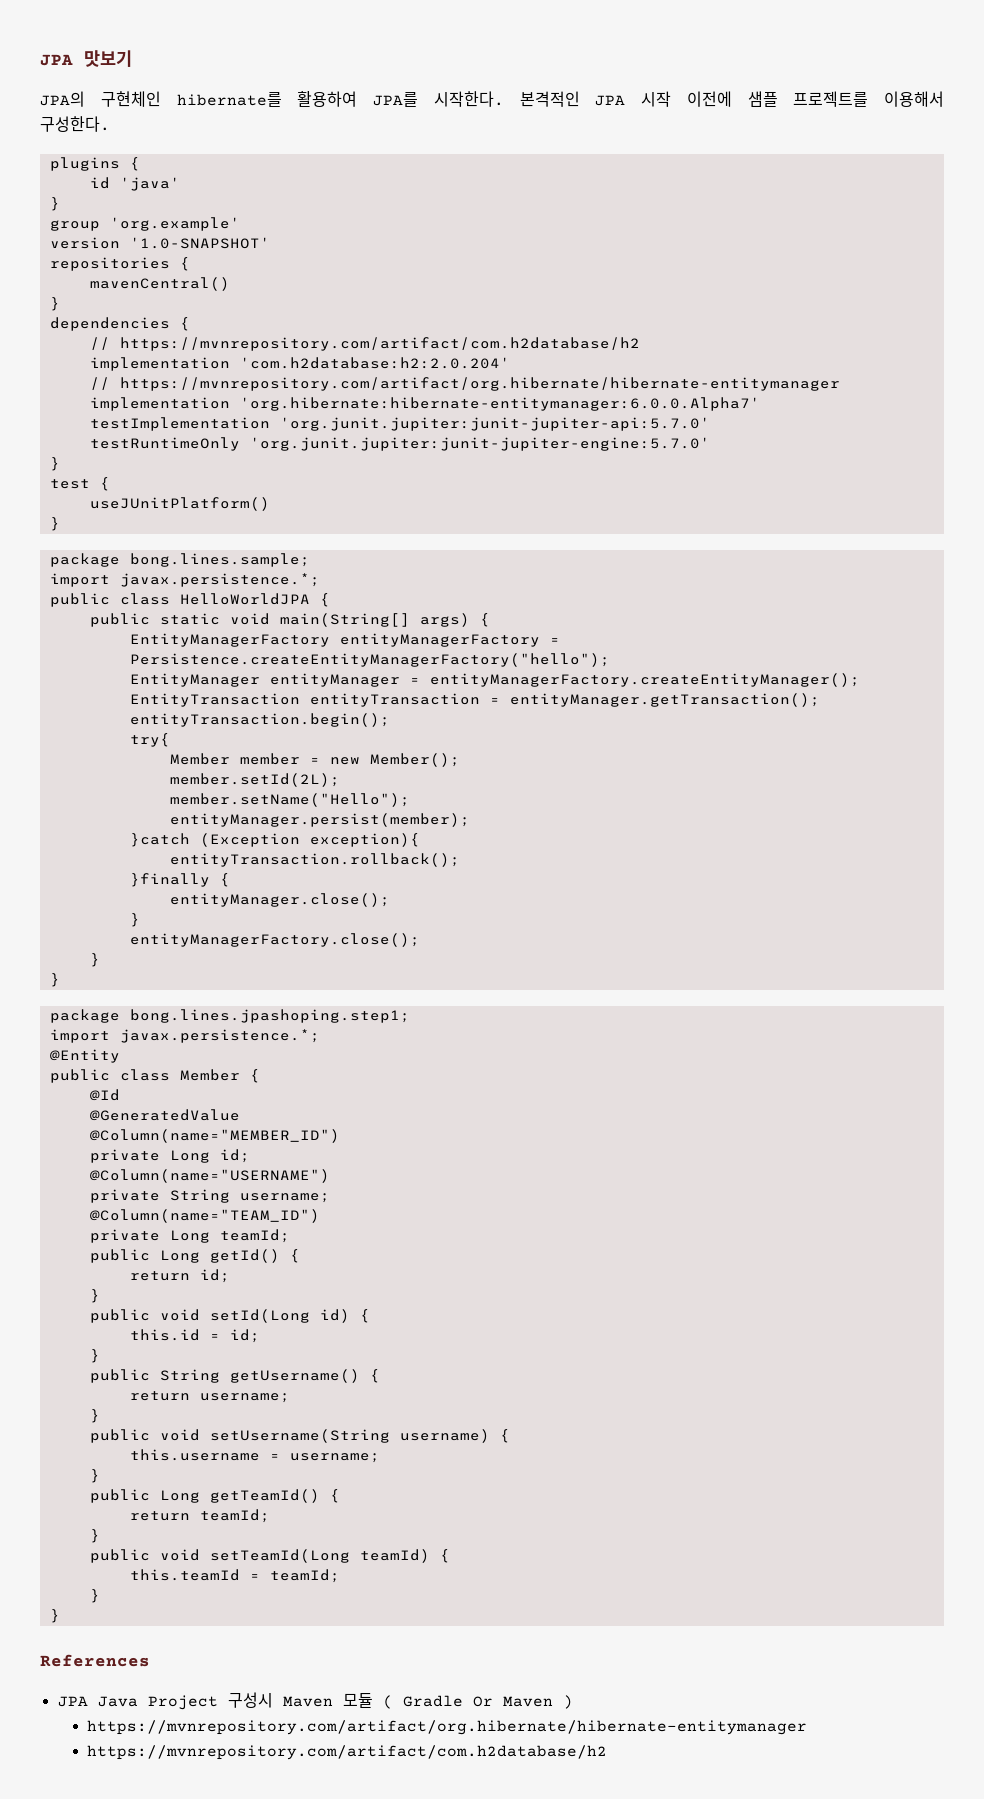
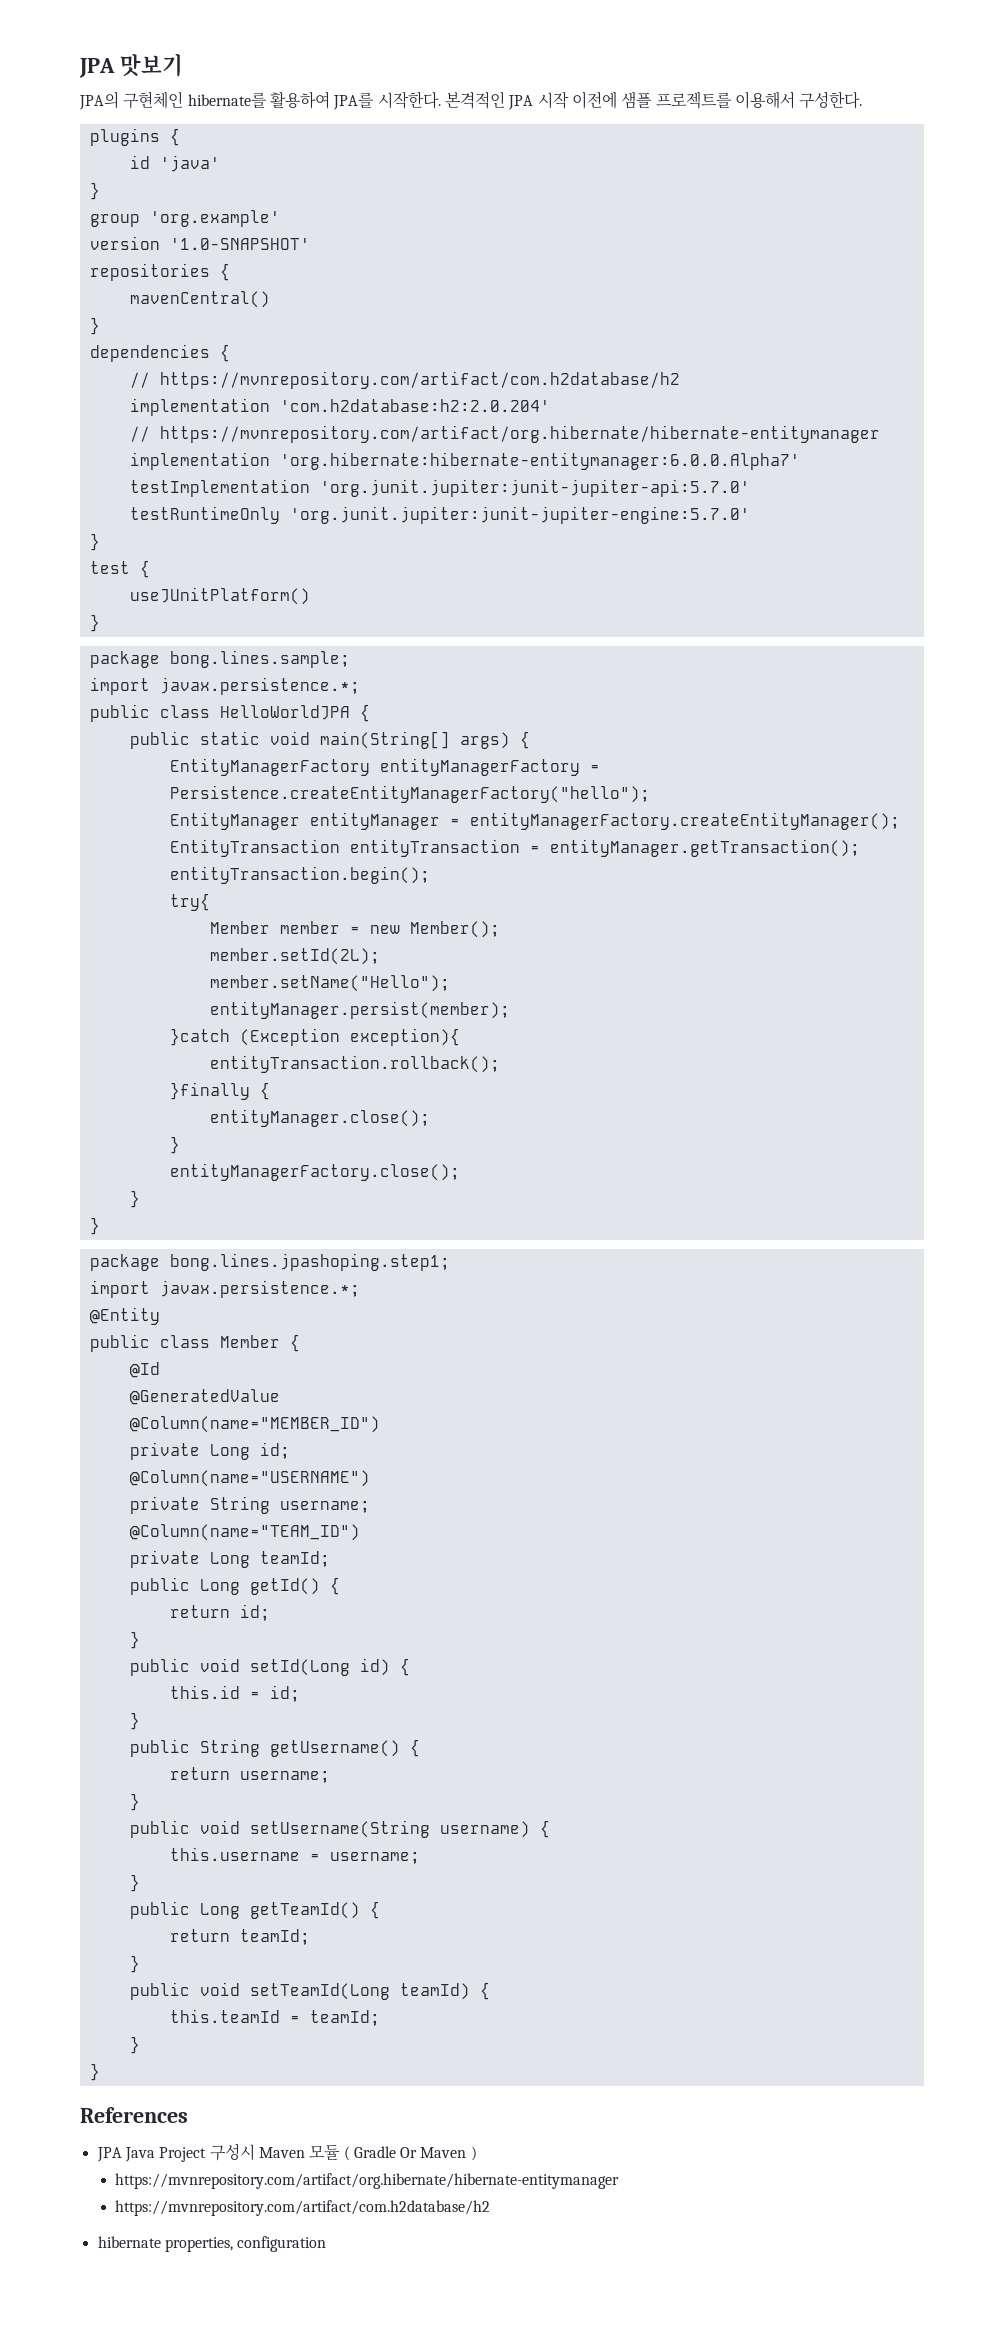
+ hibernate properties, configuration

